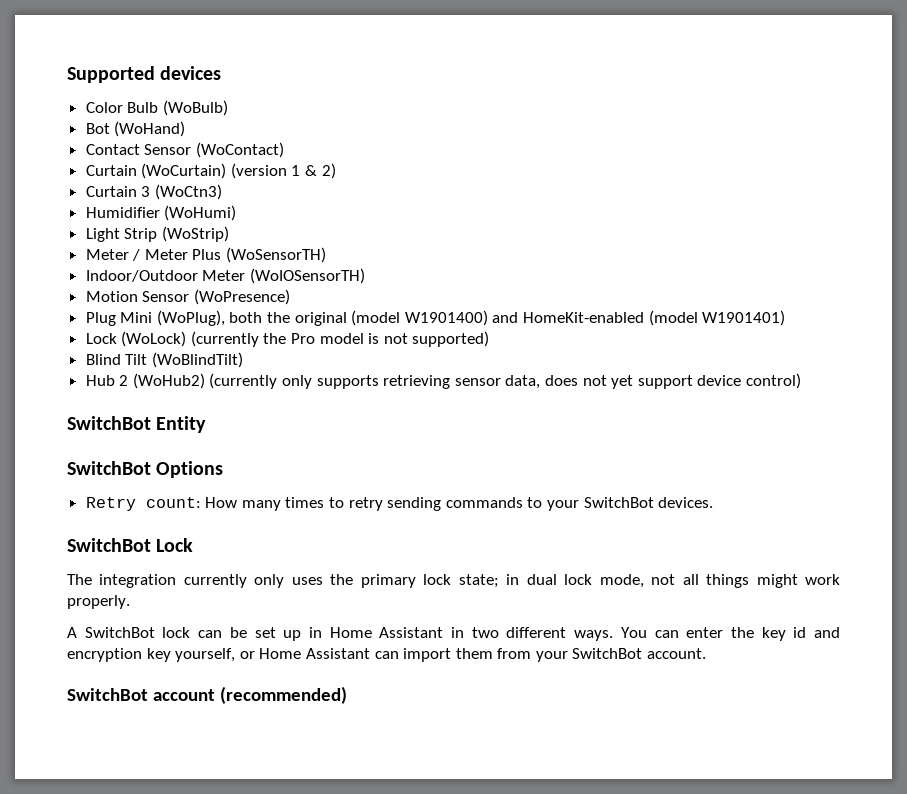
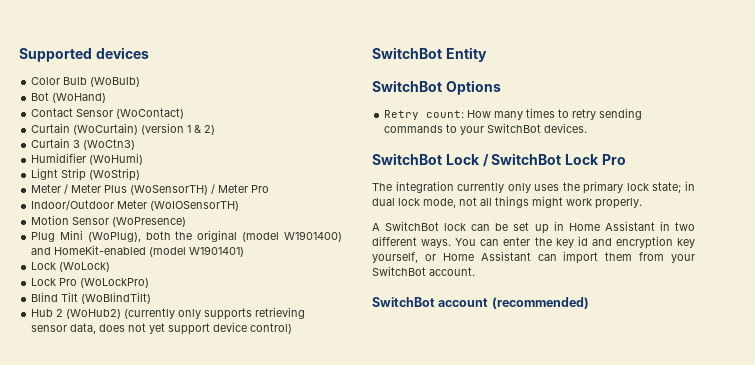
- Meter / Meter Plus (WoSensorTH)
+ Meter / Meter Plus (WoSensorTH) / Meter Pro
- Lock (WoLock) (currently the Pro model is not supported)
+ Lock (WoLock)
+ Lock Pro (WoLockPro)
- SwitchBot Lock
+ SwitchBot Lock / SwitchBot Lock Pro

